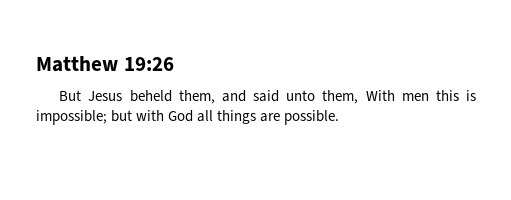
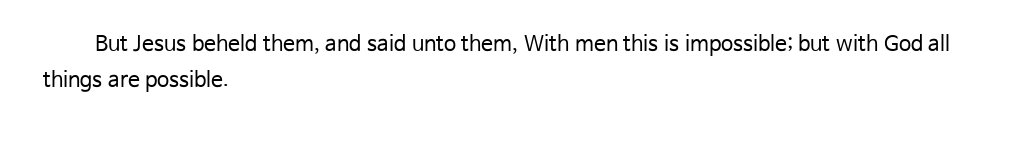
- Matthew 19:26

